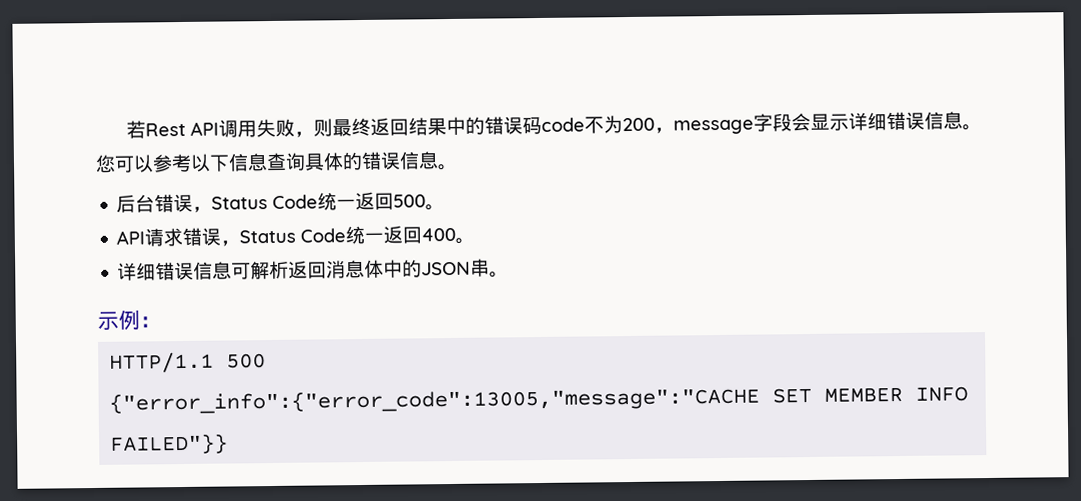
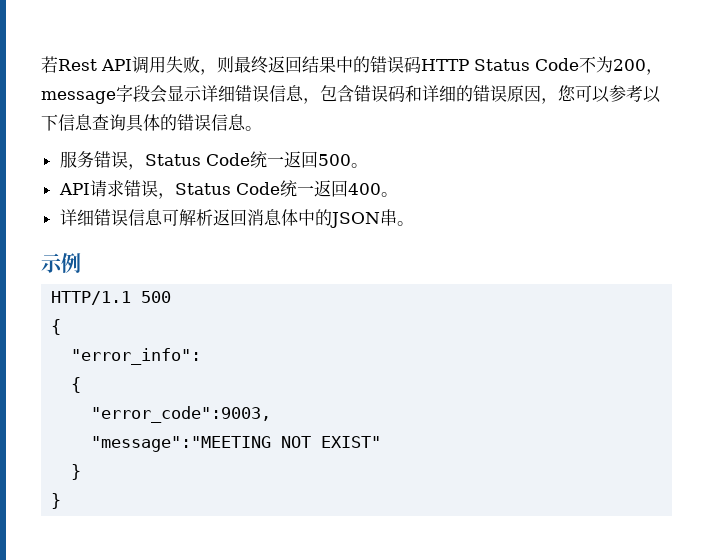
- 若Rest API调用失败，则最终返回结果中的错误码code不为200，message字段会显示详细错误信息。您可以参考以下信息查询具体的错误信息。
+ 若Rest API调用失败，则最终返回结果中的错误码HTTP Status Code不为200，message字段会显示详细错误信息，包含错误码和详细的错误原因，您可以参考以下信息查询具体的错误信息。
- 后台错误，Status Code统一返回500。
+ 服务错误，Status Code统一返回500。
- 示例：
+ 示例
  HTTP/1.1 500
- {"error_info":{"error_code":13005,"message":"CACHE SET MEMBER INFO FAILED"}}
+ {
+ "error_info":
+ {
+ "error_code":9003,
+ "message":"MEETING NOT EXIST"
+ }
+ }

